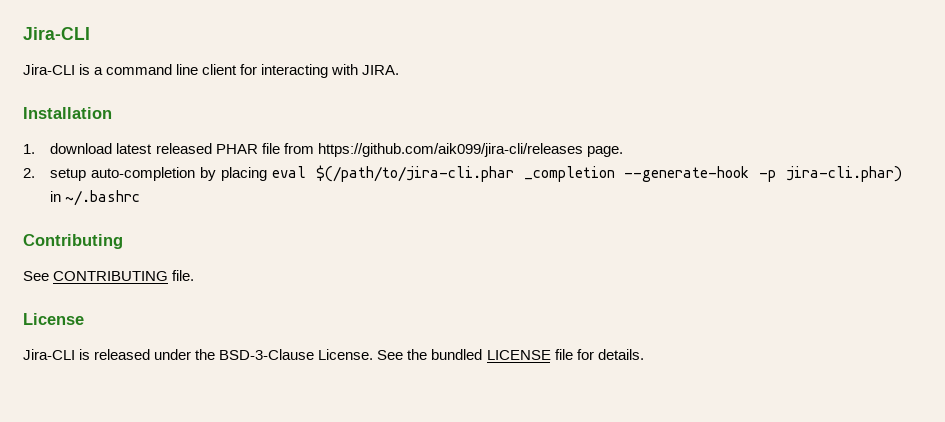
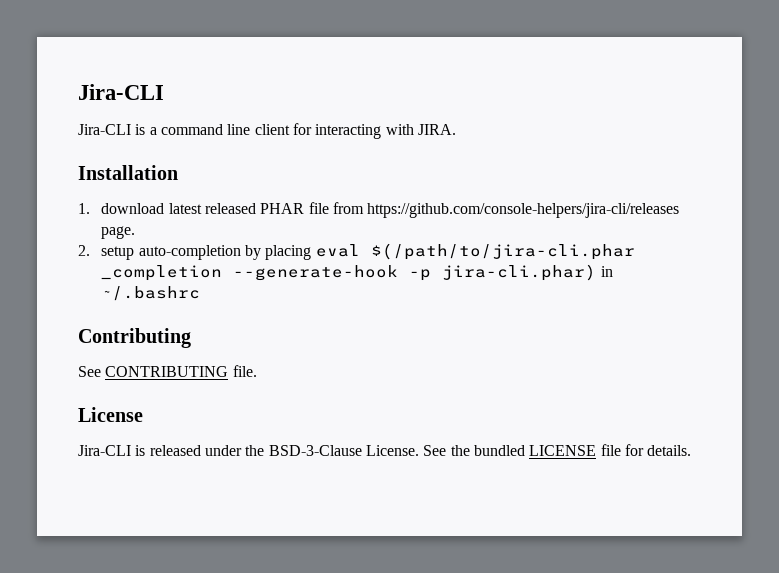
- 1. download latest released PHAR file from https://github.com/aik099/jira-cli/releases page.
+ 1. download latest released PHAR file from https://github.com/console-helpers/jira-cli/releases page.

